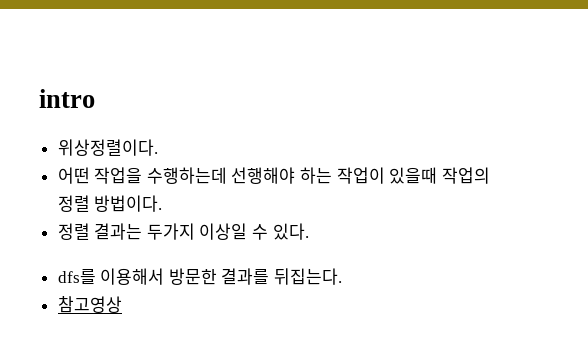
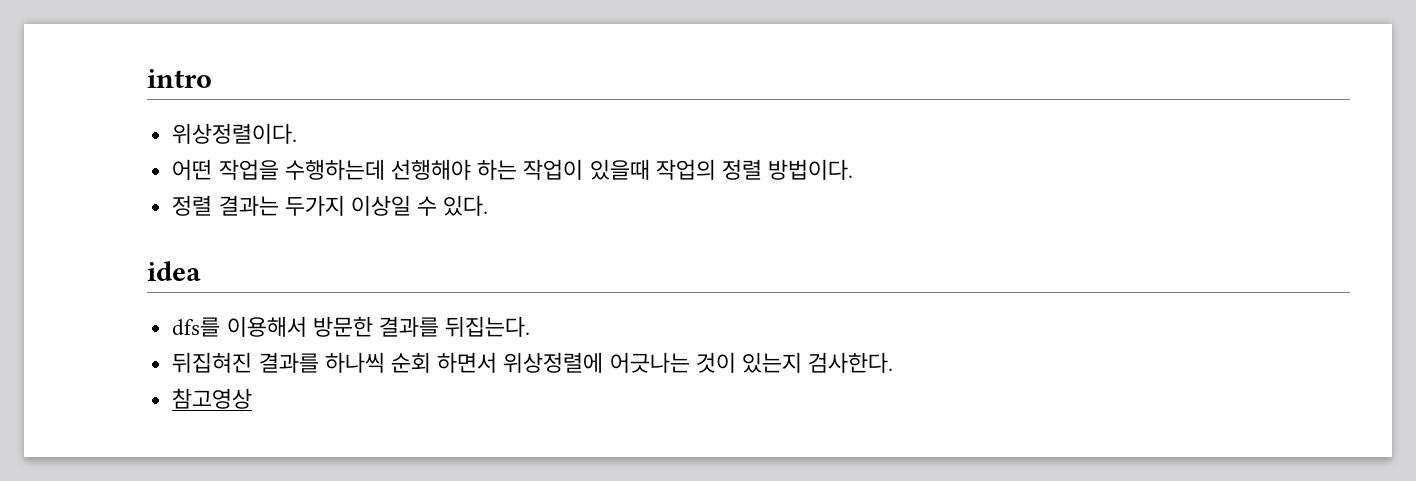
+ idea
+ 뒤집혀진 결과를 하나씩 순회 하면서 위상정렬에 어긋나는 것이 있는지 검사한다.

